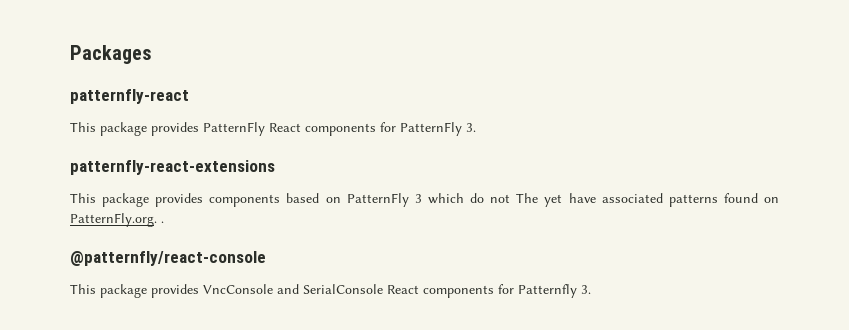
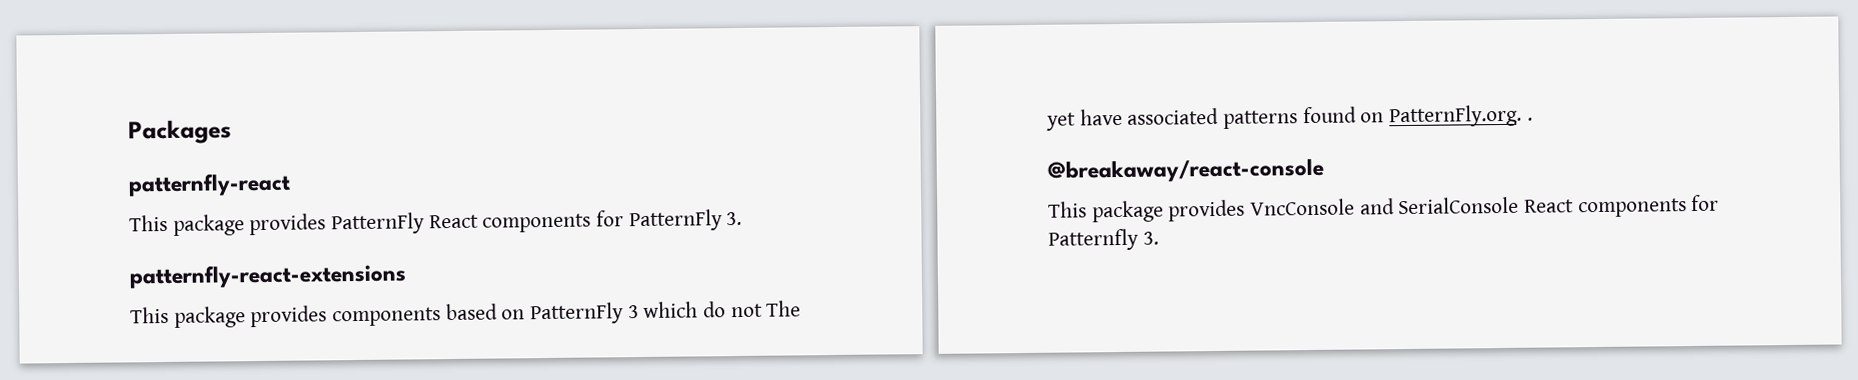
- @patternfly/react-console
+ @breakaway/react-console

